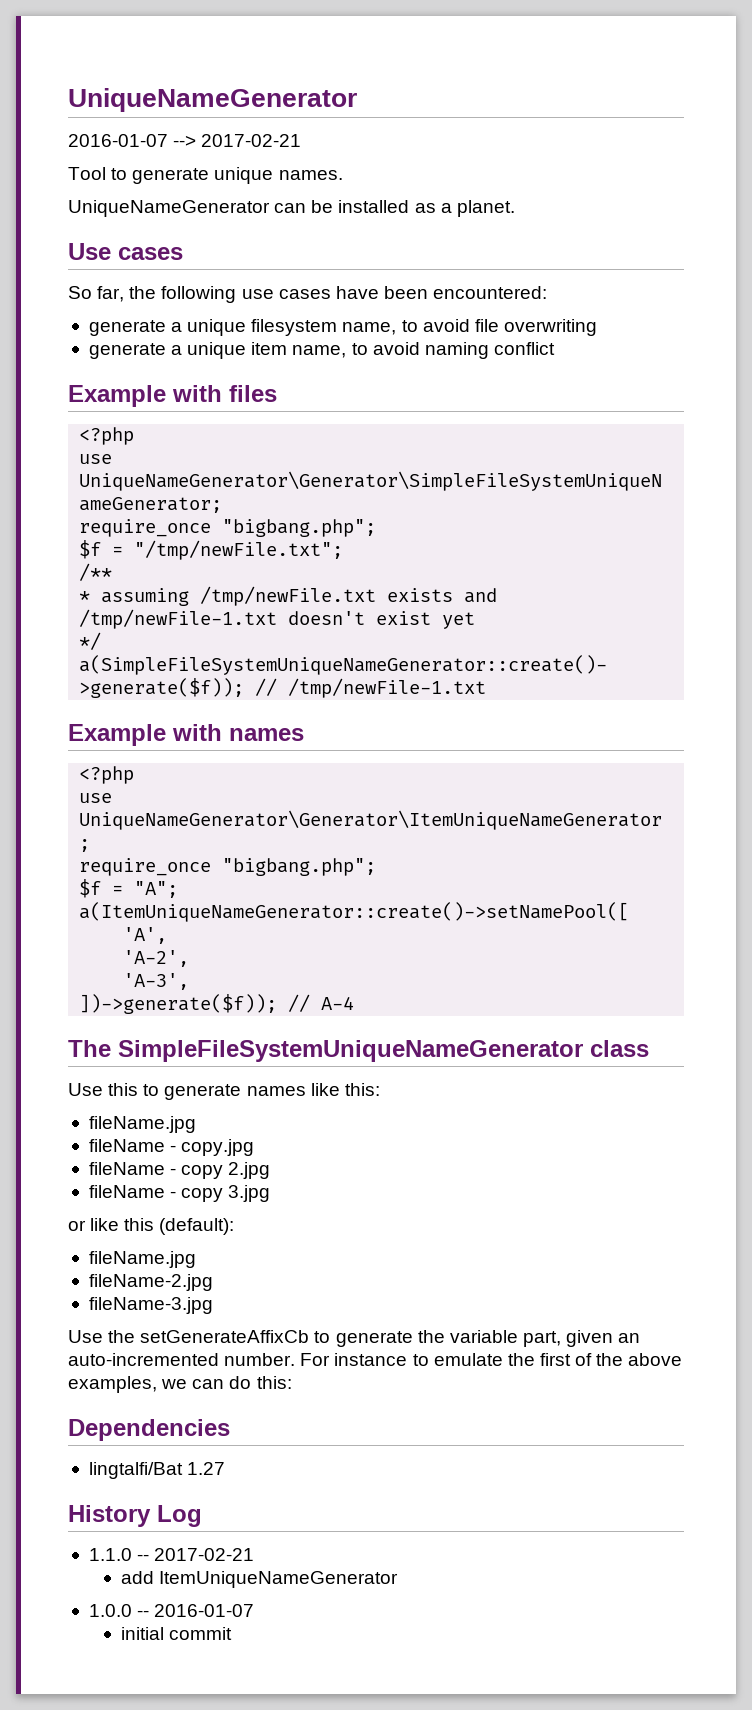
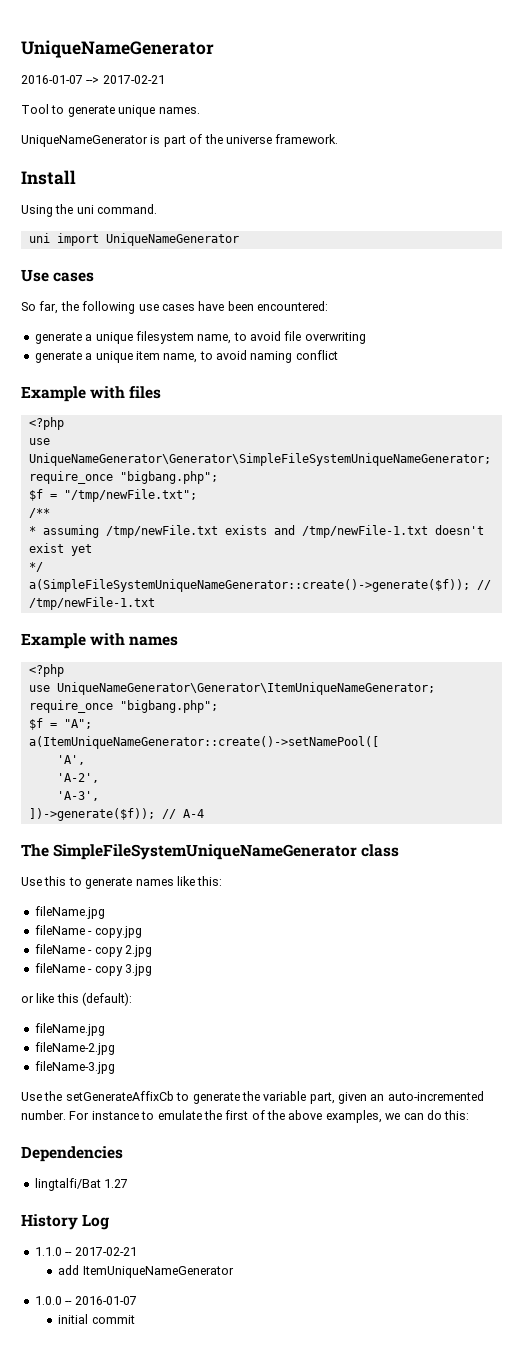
- UniqueNameGenerator can be installed as a planet.
+ UniqueNameGenerator is part of the universe framework.
+ Install
+ Using the uni command.
+ uni import UniqueNameGenerator

